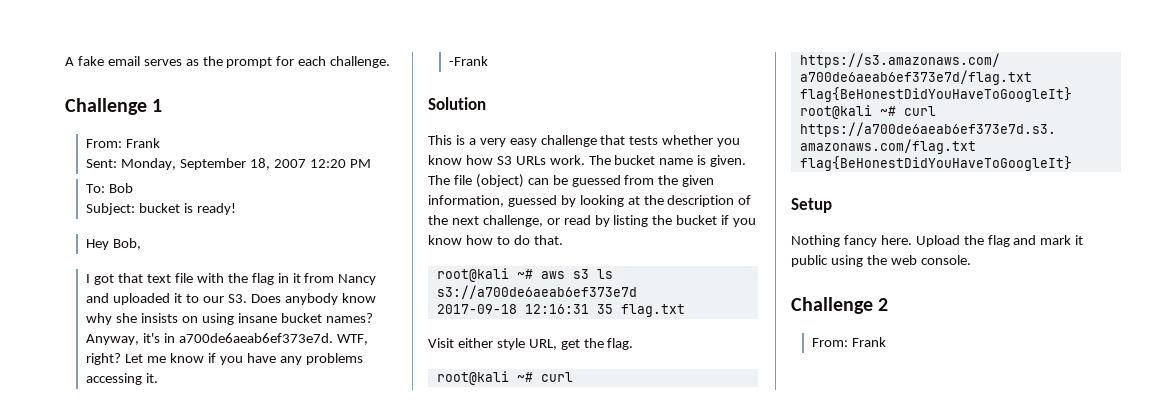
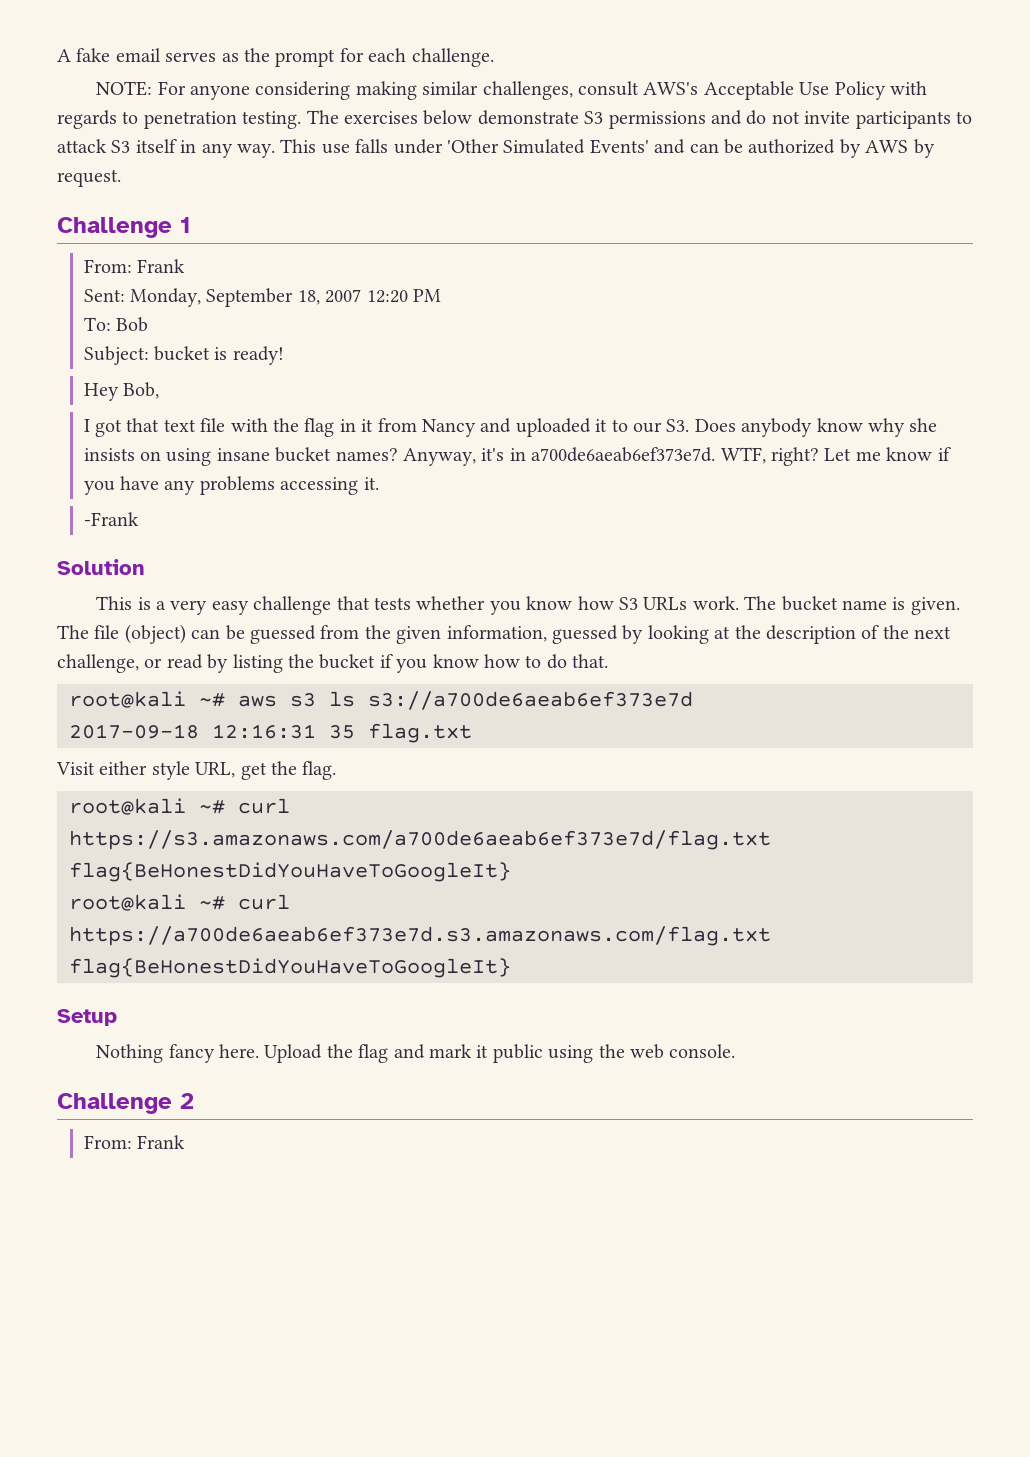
+ NOTE: For anyone considering making similar challenges, consult AWS's Acceptable Use Policy with regards to penetration testing. The exercises below demonstrate S3 permissions and do not invite participants to attack S3 itself in any way. This use falls under 'Other Simulated Events' and can be authorized by AWS by request.

